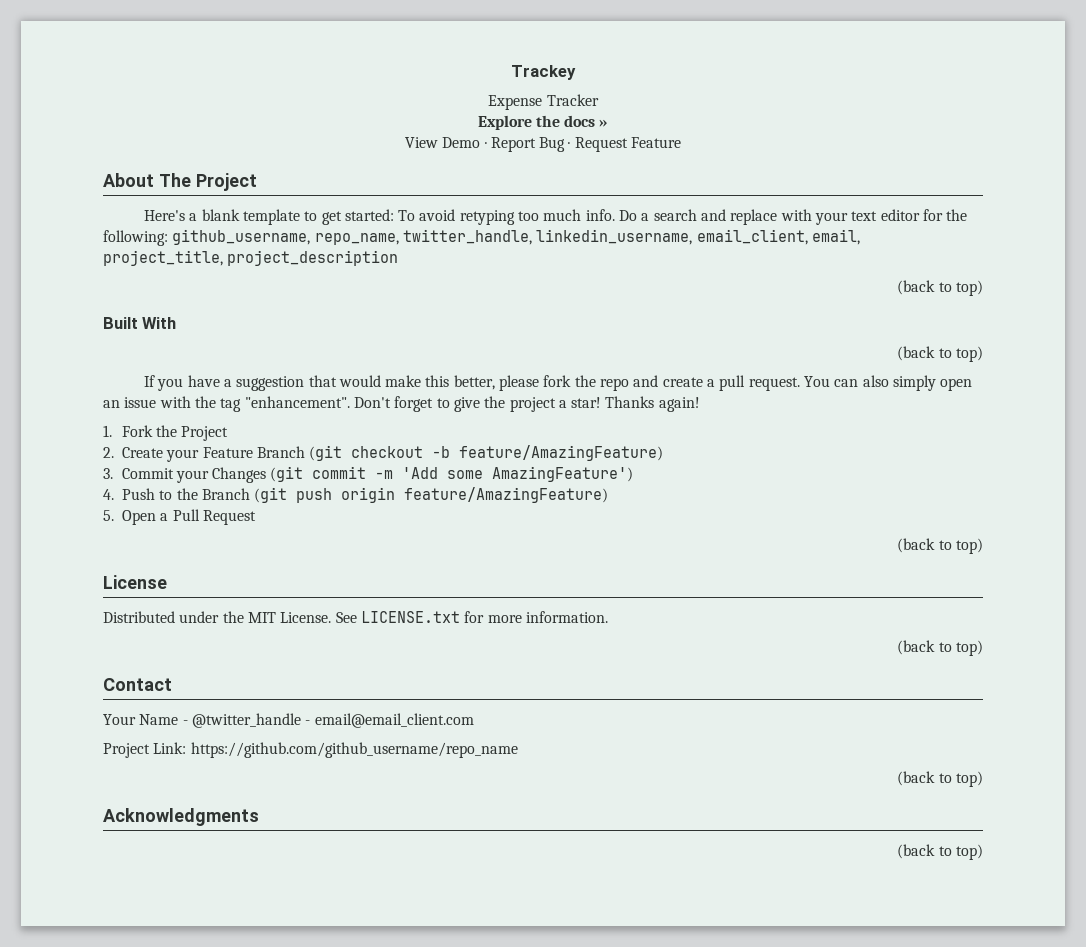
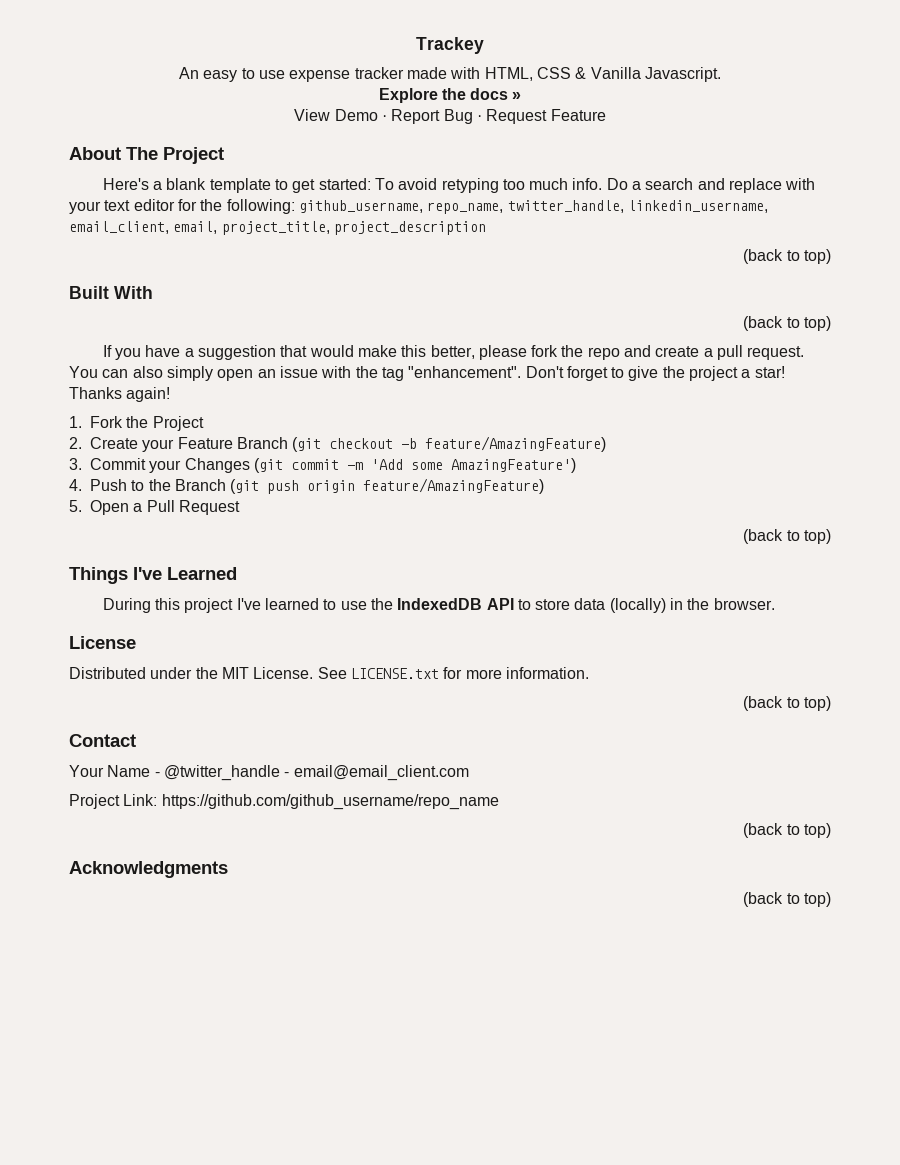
- Expense Tracker
+ An easy to use expense tracker made with HTML, CSS & Vanilla Javascript.
+ Things I've Learned
+ During this project I've learned to use the IndexedDB API to store data (locally) in the browser.

